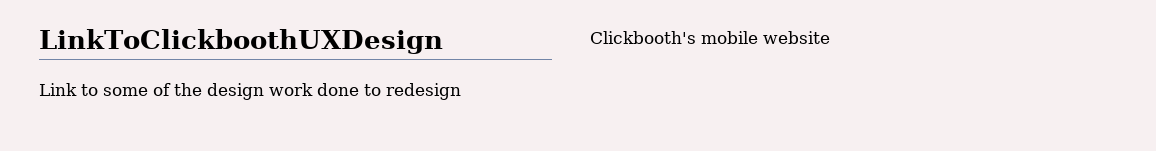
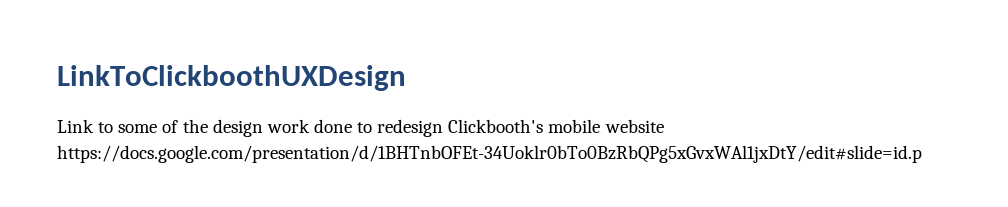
- Link to some of the design work done to redesign Clickbooth's mobile website
+ Link to some of the design work done to redesign Clickbooth's mobile website https://docs.google.com/presentation/d/1BHTnbOFEt-34Uoklr0bTo0BzRbQPg5xGvxWAl1jxDtY/edit#slide=id.p

